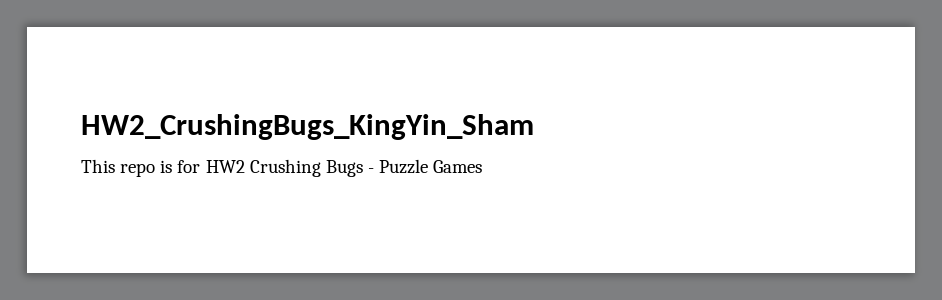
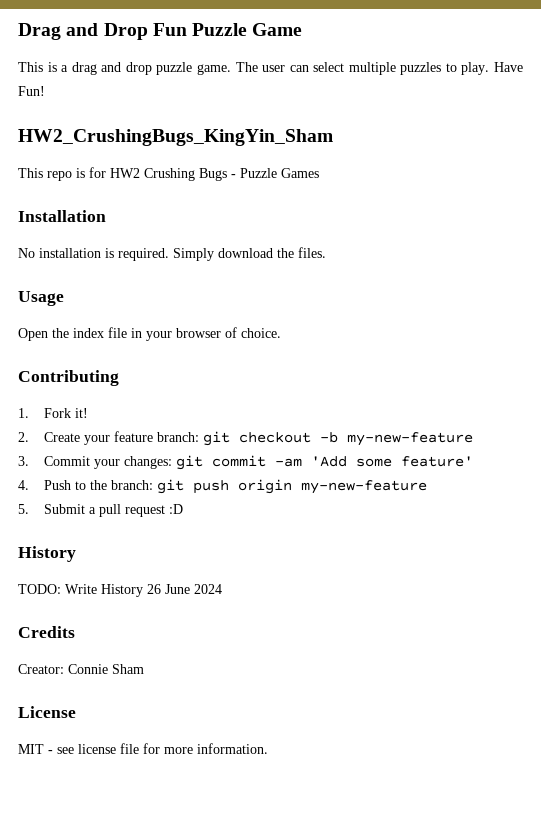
+ Drag and Drop Fun Puzzle Game
+ This is a drag and drop puzzle game. The user can select multiple puzzles to play. Have Fun!
+ Installation
+ No installation is required. Simply download the files.
+ Usage
+ Open the index file in your browser of choice.
+ Contributing
+ 1. Fork it!
+ 2. Create your feature branch: git checkout -b my-new-feature
+ 3. Commit your changes: git commit -am 'Add some feature'
+ 4. Push to the branch: git push origin my-new-feature
+ 5. Submit a pull request :D
+ History
+ TODO: Write History 26 June 2024
+ Credits
+ Creator: Connie Sham
+ License
+ MIT - see license file for more information.

